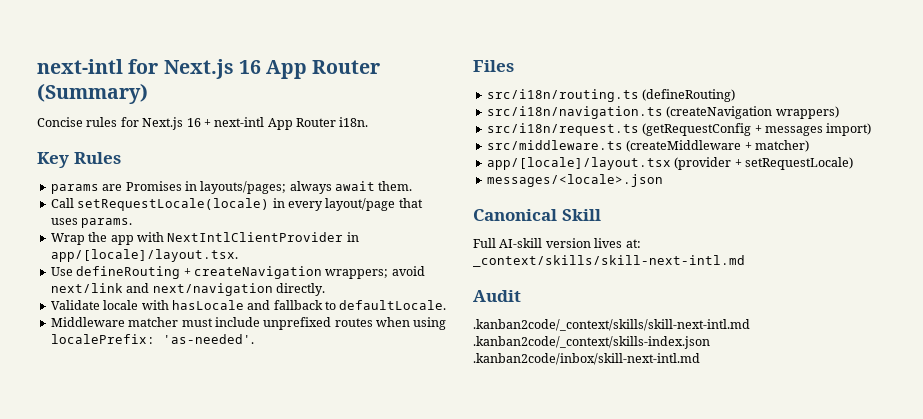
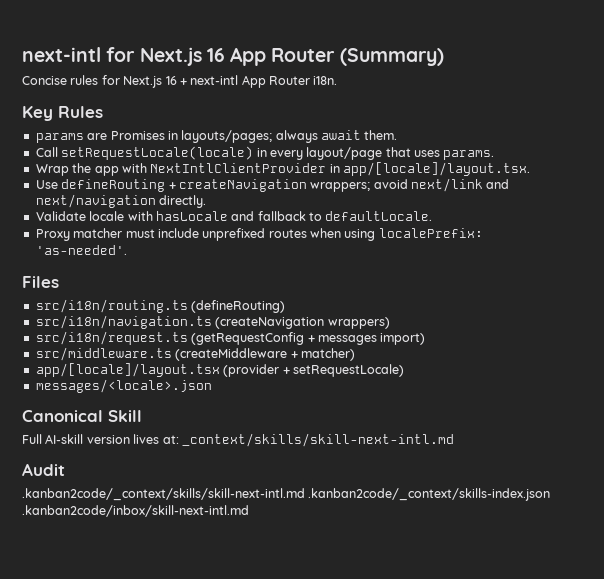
- Middleware matcher must include unprefixed routes when using localePrefix: 'as-needed'.
+ Proxy matcher must include unprefixed routes when using localePrefix: 'as-needed'.

